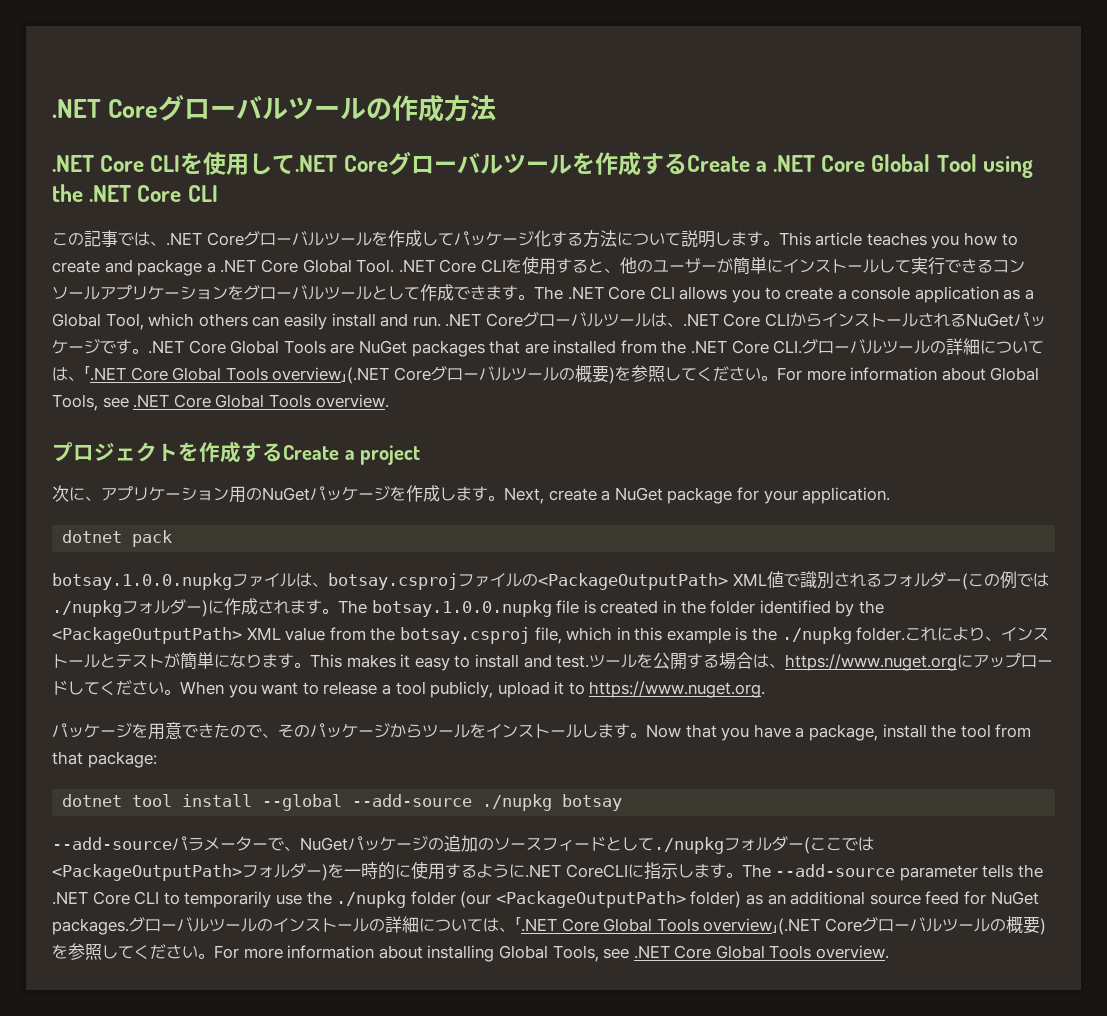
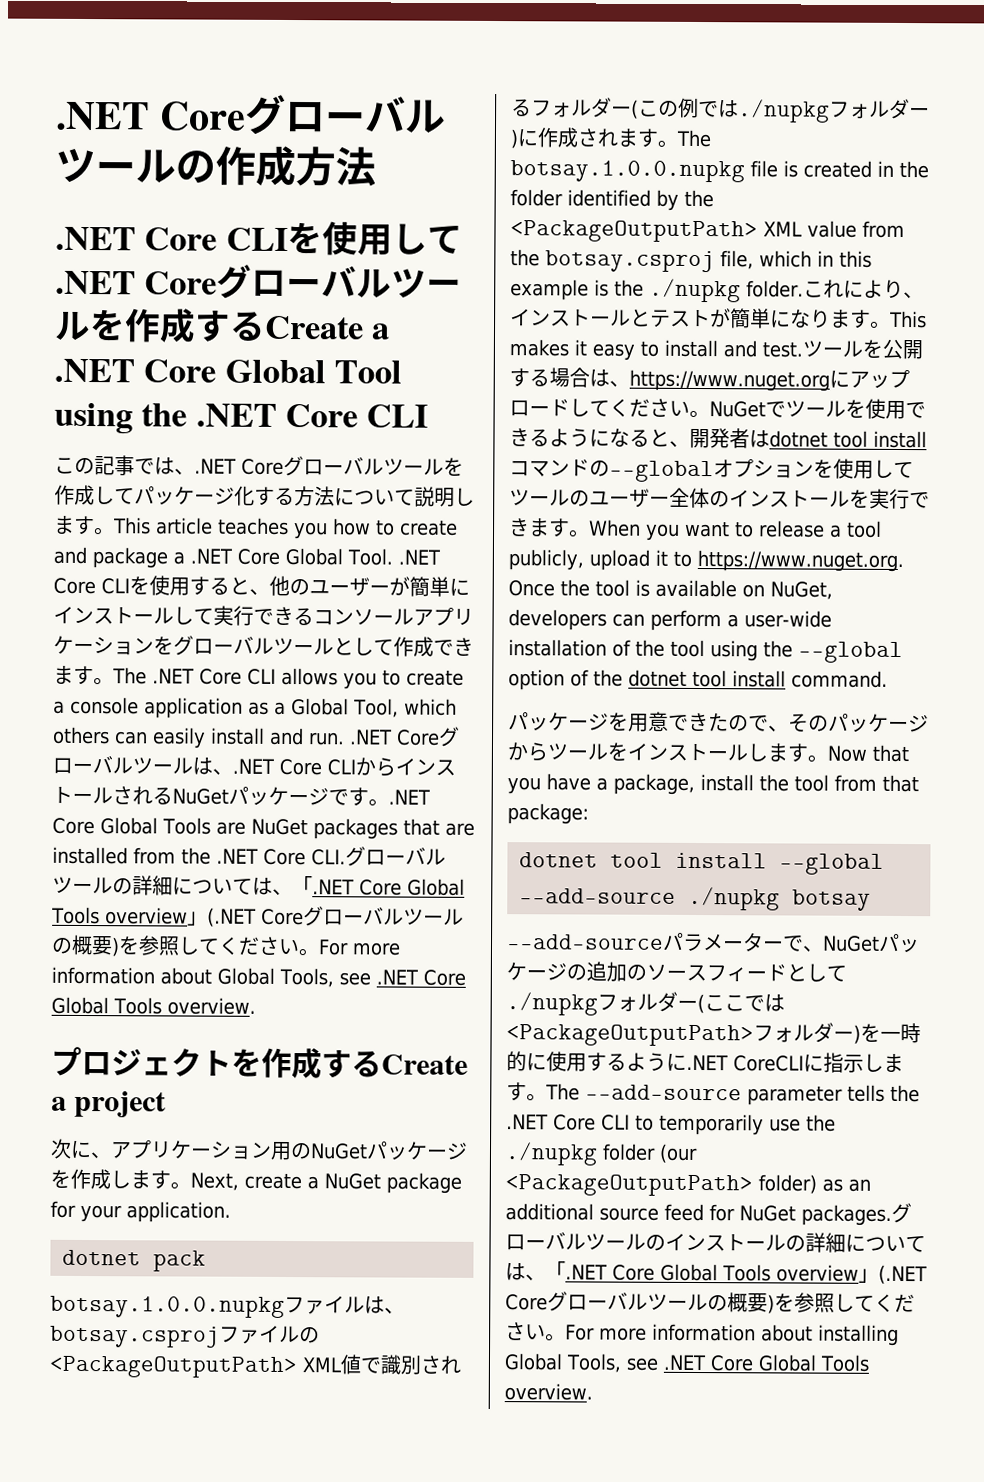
+ NuGetでツールを使用できるようになると、開発者はdotnet tool installコマンドの--globalオプションを使用してツールのユーザー全体のインストールを実行できます。
- When you want to release a tool publicly, upload it to https://www.nuget.org.
+ When you want to release a tool publicly, upload it to https://www.nuget.org. Once the tool is available on NuGet, developers can perform a user-wide installation of the tool using the --global option of the dotnet tool install command.

